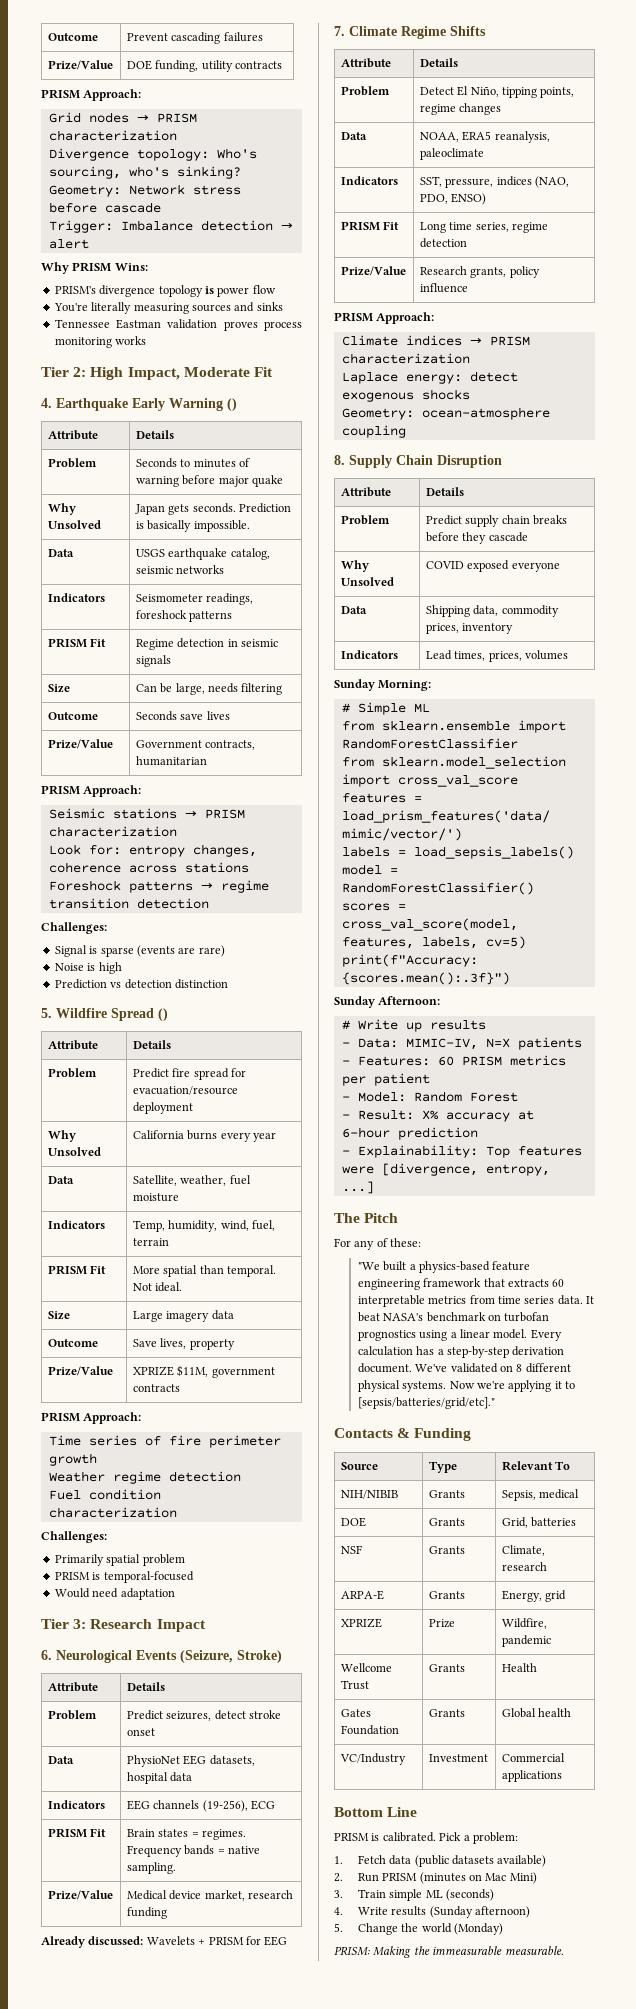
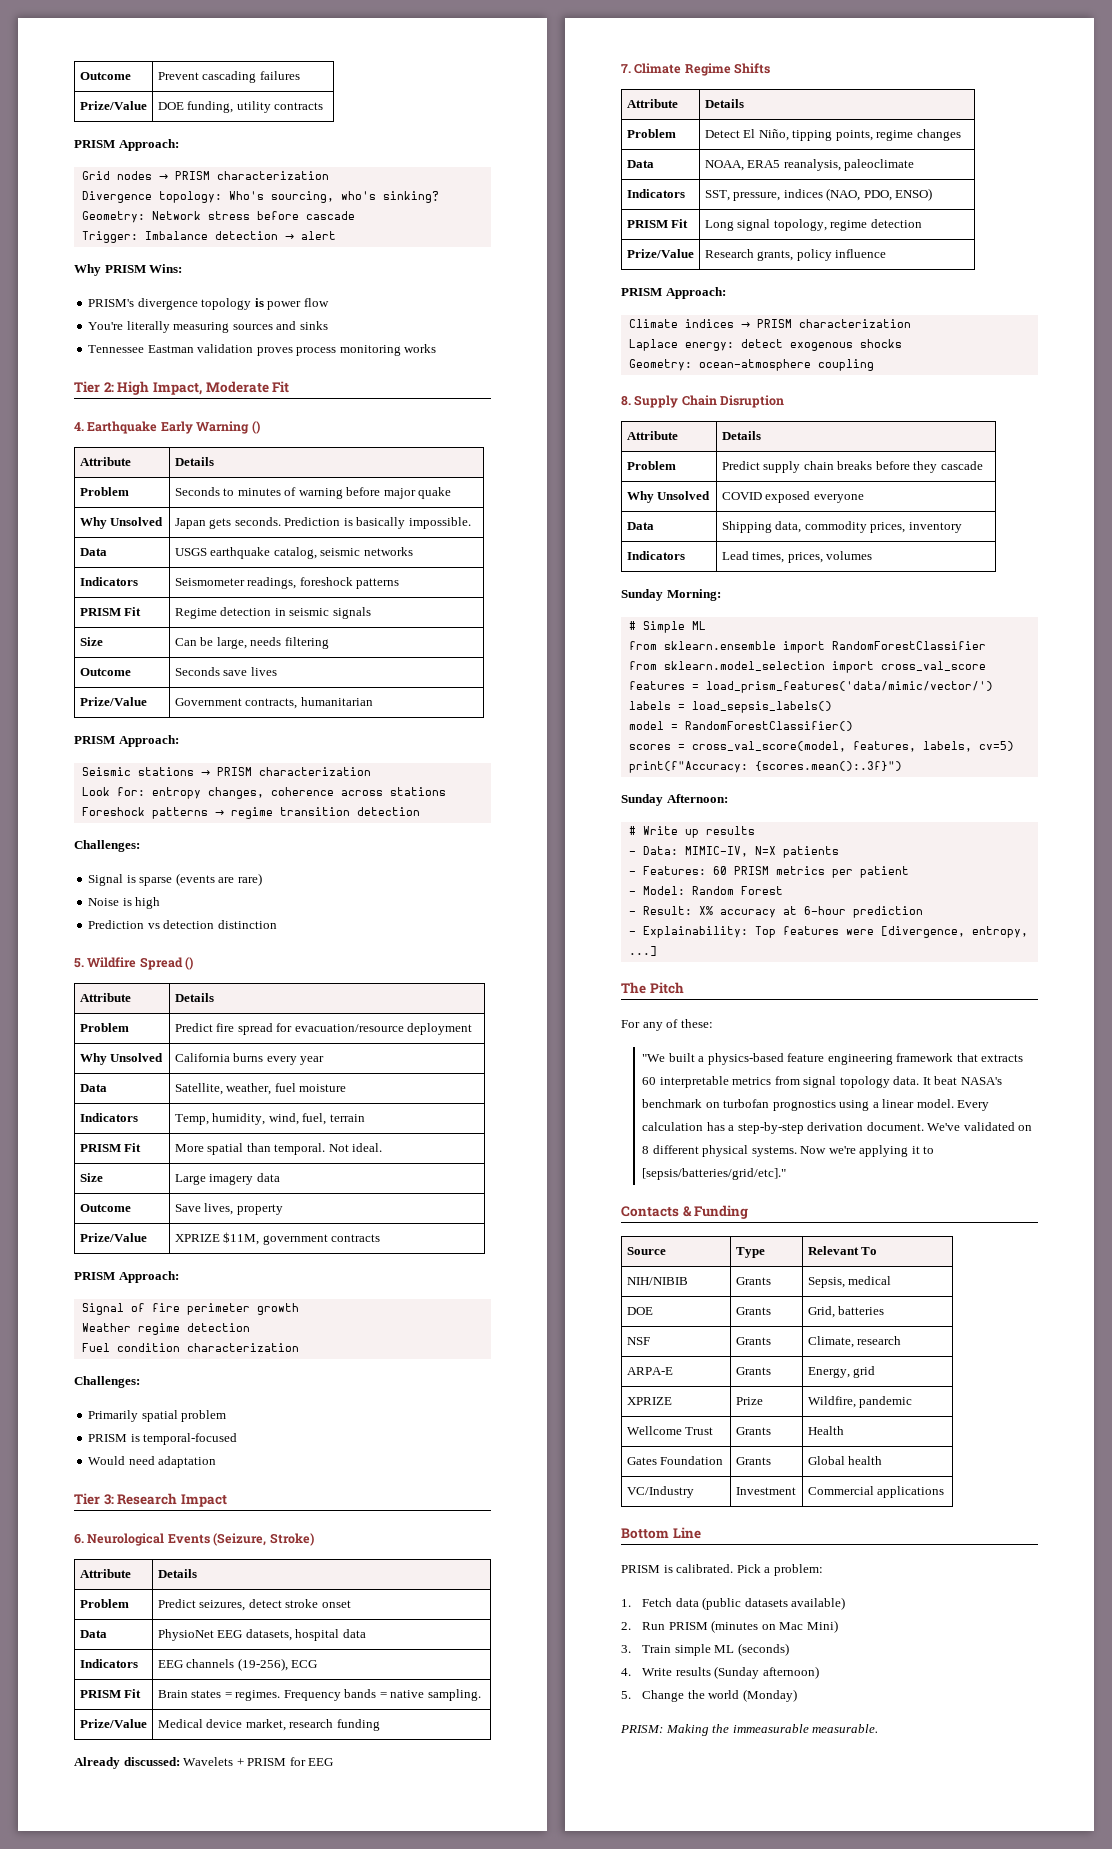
- Time series of fire perimeter growth
+ Signal of fire perimeter growth
- PRISM Fit | Long time series, regime detection
+ PRISM Fit | Long signal topology, regime detection
- "We built a physics-based feature engineering framework that extracts 60 interpretable metrics from time series data.
+ "We built a physics-based feature engineering framework that extracts 60 interpretable metrics from signal topology data.

